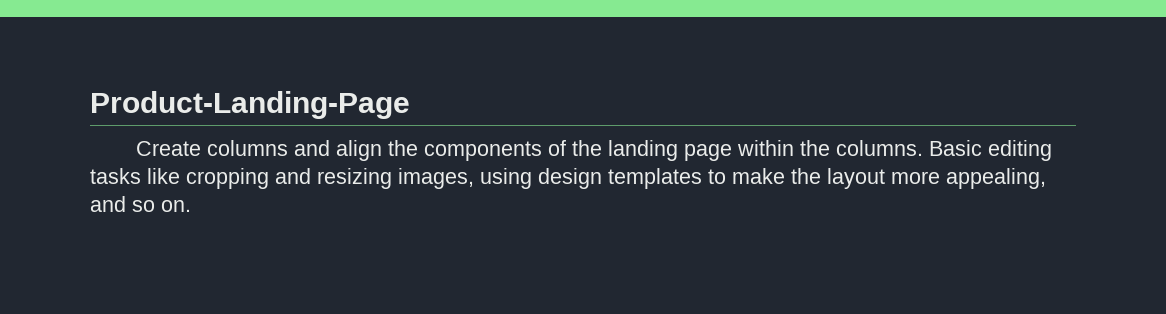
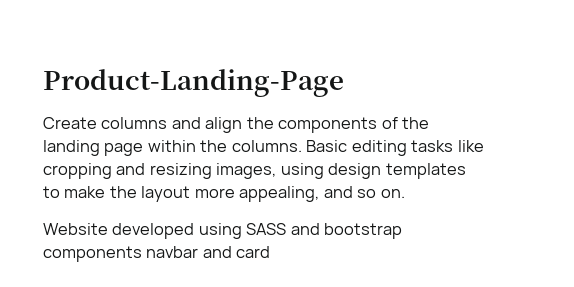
+ Website developed using SASS and bootstrap components navbar and card

